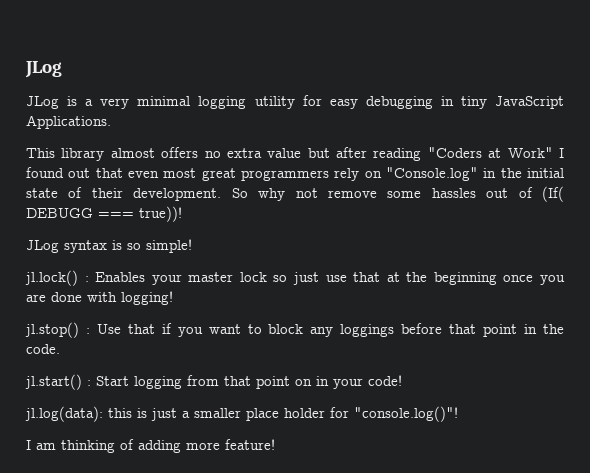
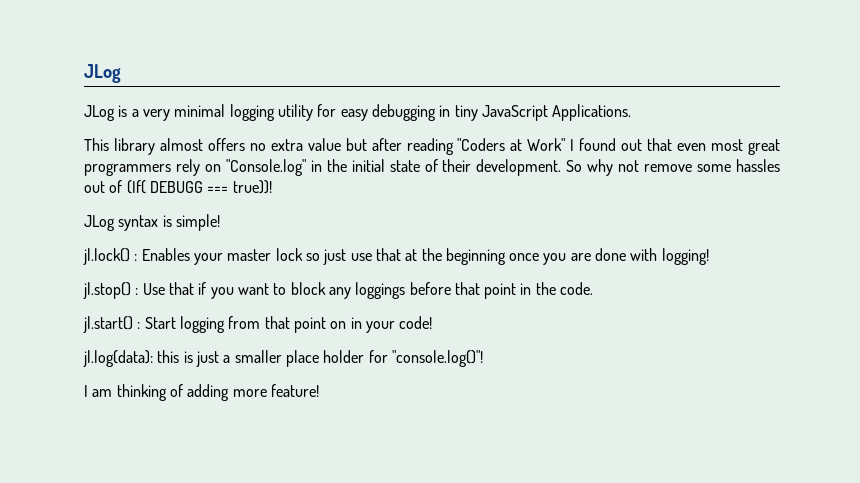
- JLog syntax is so simple!
+ JLog syntax is simple!

